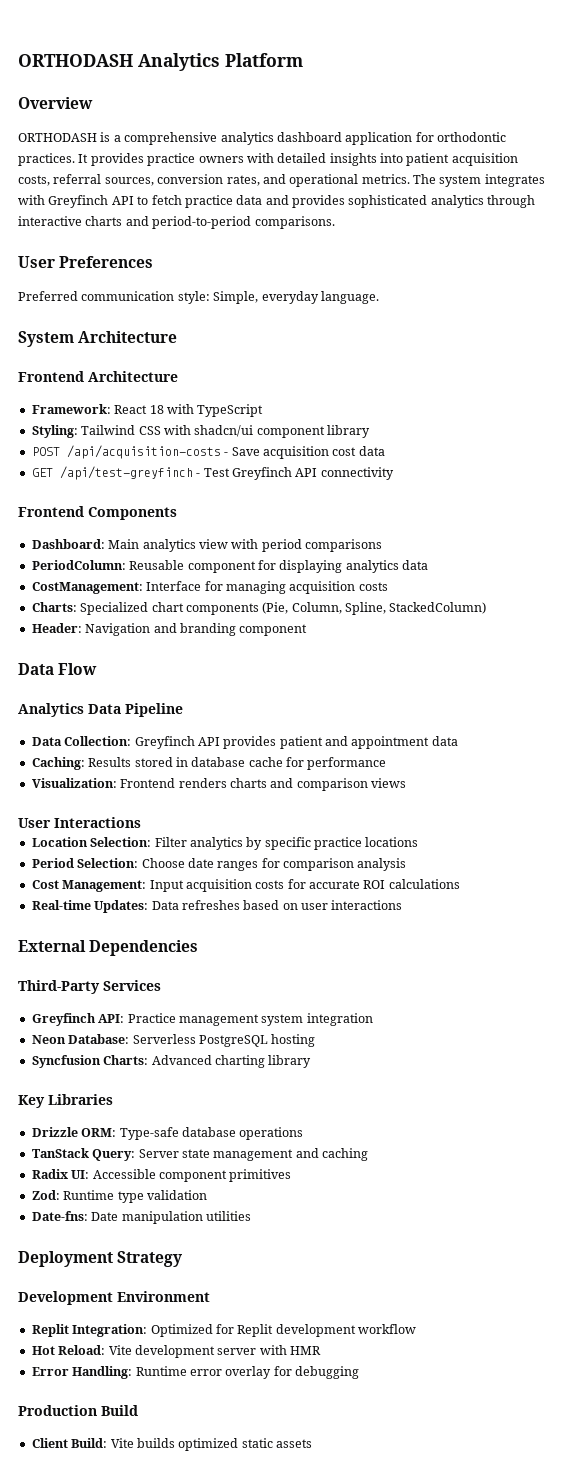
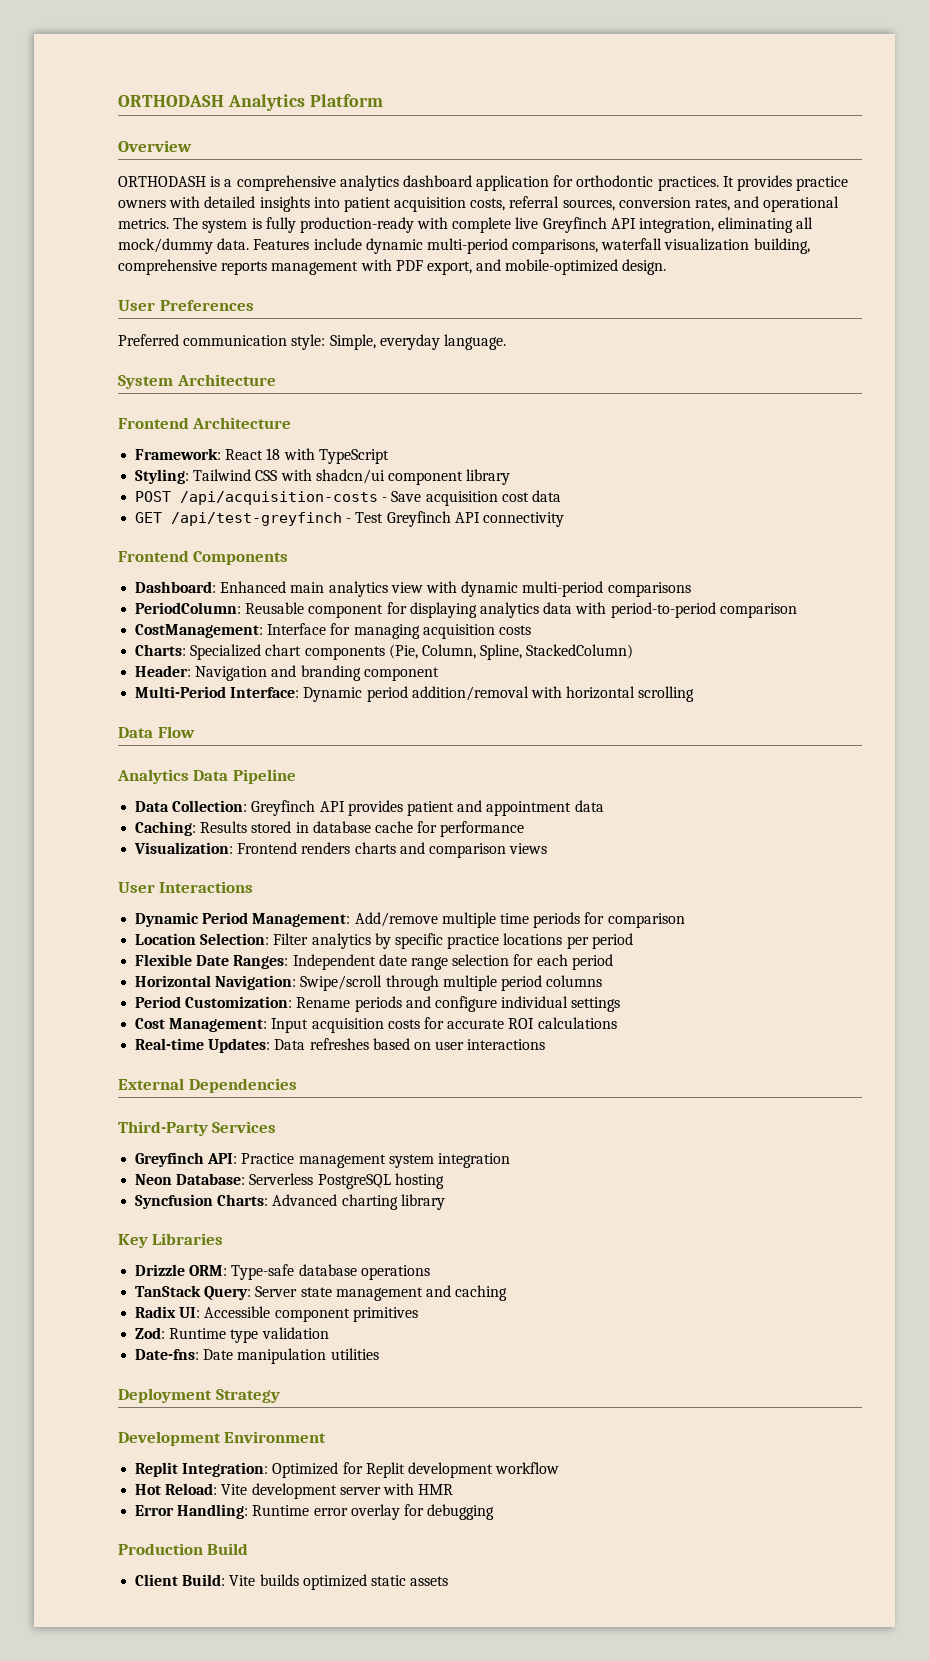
- The system integrates with Greyfinch API to fetch practice data and provides sophisticated analytics through interactive charts and period-to-period comparisons.
+ The system is fully production-ready with complete live Greyfinch API integration, eliminating all mock/dummy data. Features include dynamic multi-period comparisons, waterfall visualization building, comprehensive reports management with PDF export, and mobile-optimized design.
- Dashboard: Main analytics view with period comparisons
+ Dashboard: Enhanced main analytics view with dynamic multi-period comparisons
- PeriodColumn: Reusable component for displaying analytics data
+ PeriodColumn: Reusable component for displaying analytics data with period-to-period comparison
+ Multi-Period Interface: Dynamic period addition/removal with horizontal scrolling
+ Dynamic Period Management: Add/remove multiple time periods for comparison
- Location Selection: Filter analytics by specific practice locations
- Period Selection: Choose date ranges for comparison analysis
+ Location Selection: Filter analytics by specific practice locations per period
+ Flexible Date Ranges: Independent date range selection for each period
+ Horizontal Navigation: Swipe/scroll through multiple period columns
+ Period Customization: Rename periods and configure individual settings

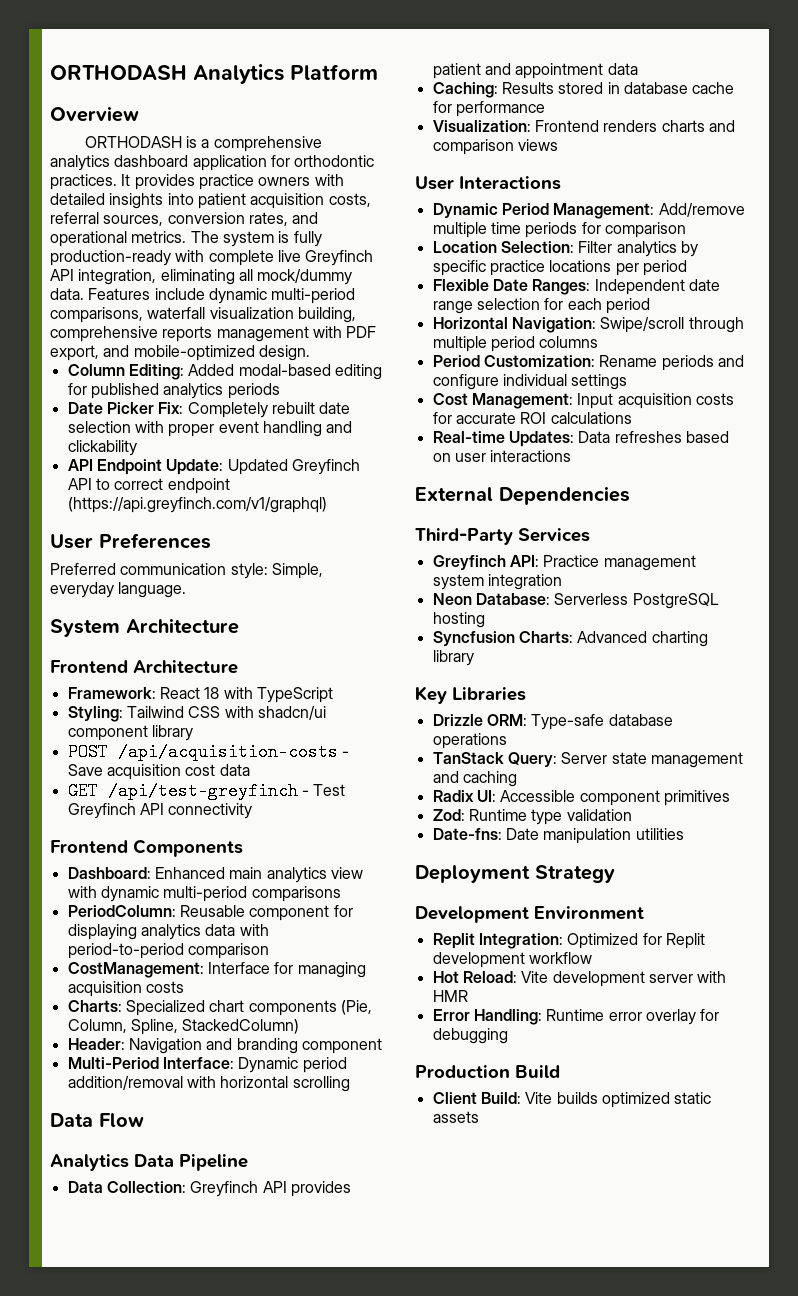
+ Column Editing: Added modal-based editing for published analytics periods
+ Date Picker Fix: Completely rebuilt date selection with proper event handling and clickability
+ API Endpoint Update: Updated Greyfinch API to correct endpoint (https://api.greyfinch.com/v1/graphql)

